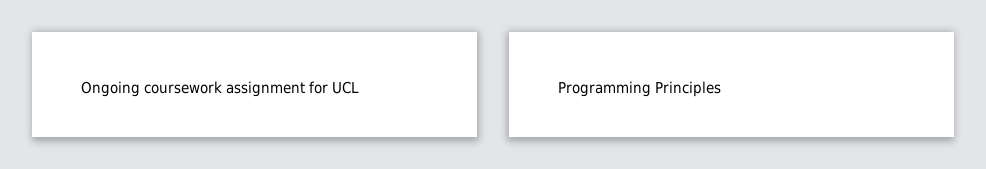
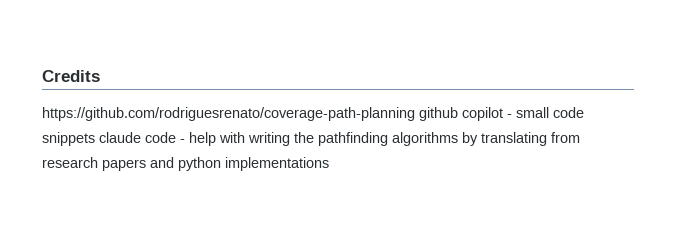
- Ongoing coursework assignment for UCL Programming Principles
+ Credits
+ https://github.com/rodriguesrenato/coverage-path-planning github copilot - small code snippets claude code - help with writing the pathfinding algorithms by translating from research papers and python implementations

